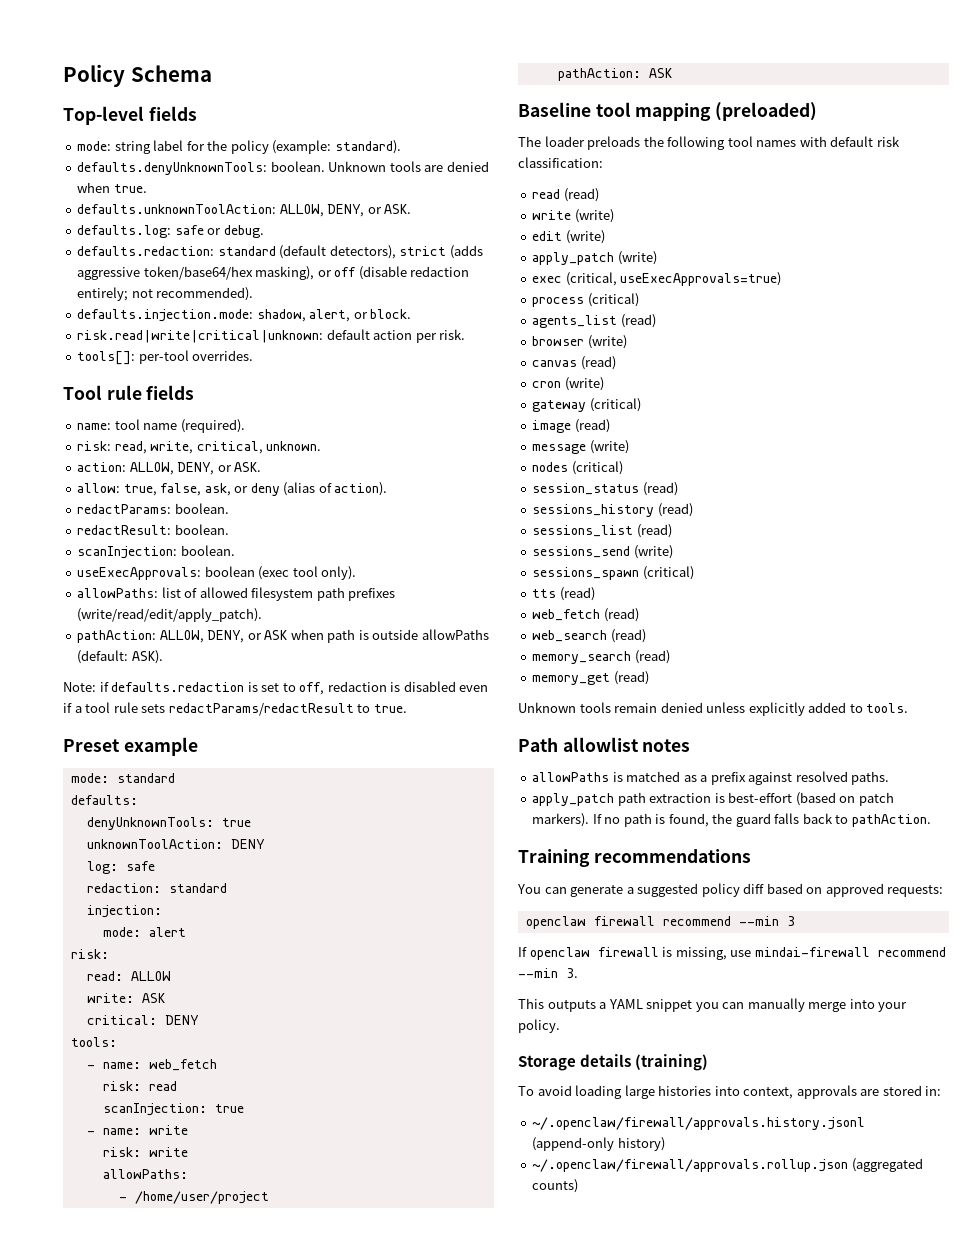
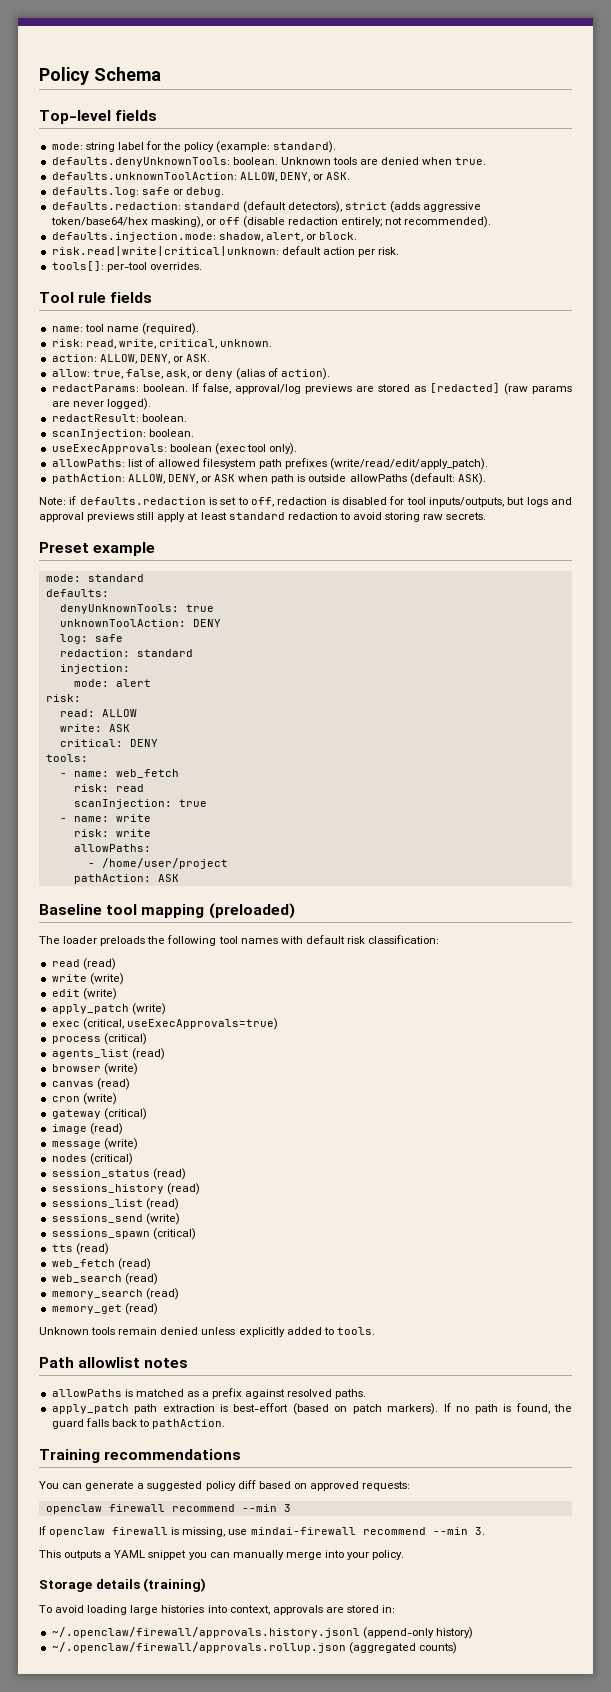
+ If false, approval/log previews are stored as [redacted] (raw params are never logged).
- Note: if defaults.redaction is set to off, redaction is disabled even if a tool rule sets redactParams/redactResult to true.
+ Note: if defaults.redaction is set to off, redaction is disabled for tool inputs/outputs, but logs and approval previews still apply at least standard redaction to avoid storing raw secrets.

